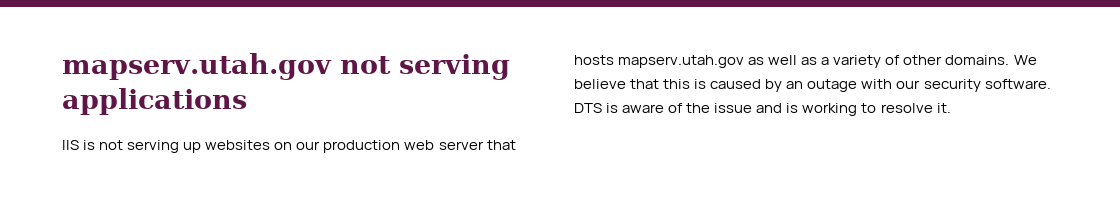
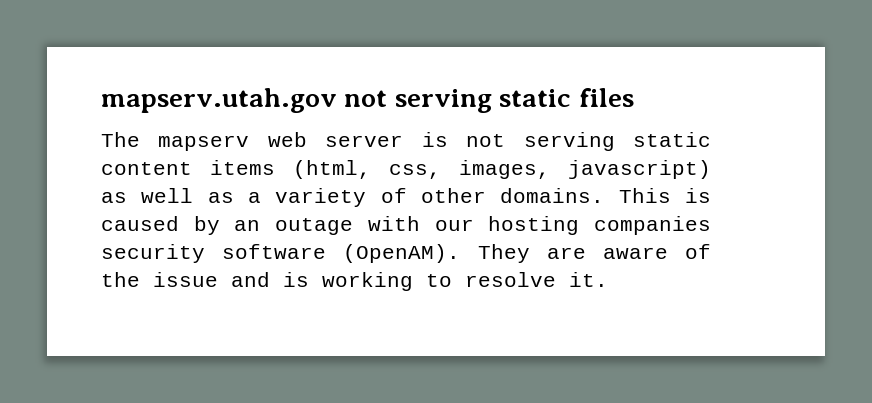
- mapserv.utah.gov not serving applications
- IIS is not serving up websites on our production web server that hosts mapserv.utah.gov as well as a variety of other domains.
+ mapserv.utah.gov not serving static files
+ The mapserv web server is not serving static content items (html, css, images, javascript) as well as a variety of other domains.
- We believe that this is caused by an outage with our security software. DTS is aware of the issue and is working to resolve it.
+ This is caused by an outage with our hosting companies security software (OpenAM). They are aware of the issue and is working to resolve it.

